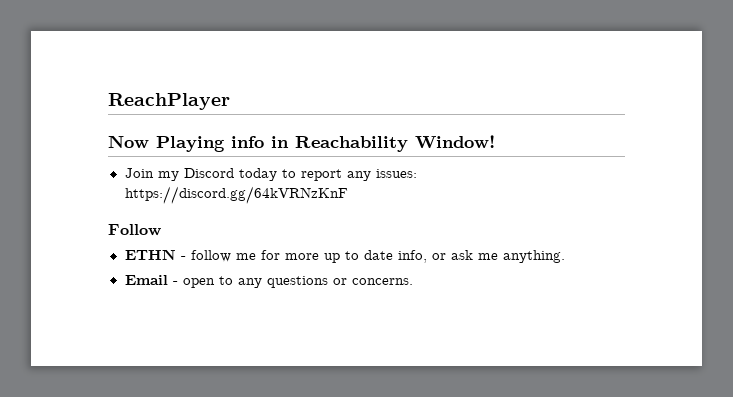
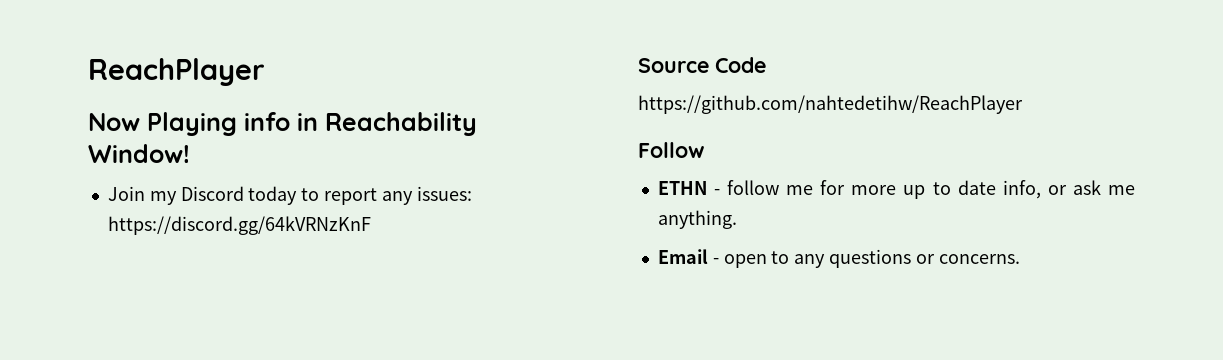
+ Source Code
+ https://github.com/nahtedetihw/ReachPlayer

